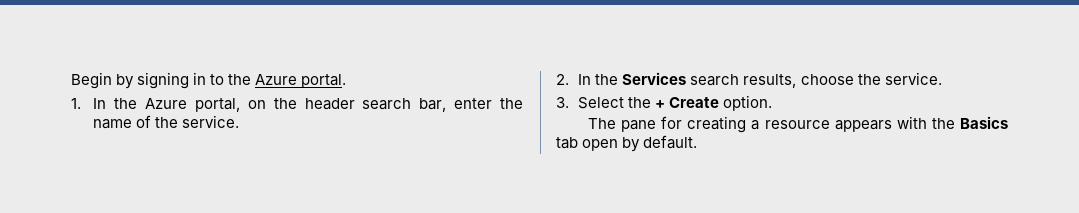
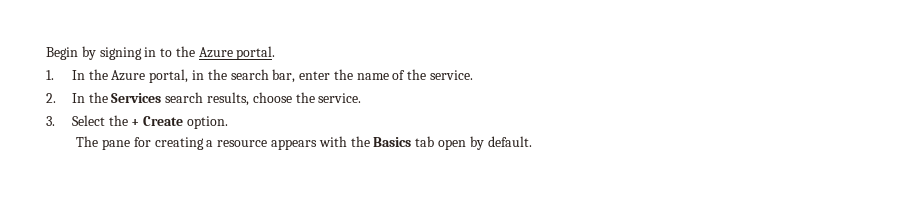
- 1. In the Azure portal, on the header search bar, enter the name of the service.
+ 1. In the Azure portal, in the search bar, enter the name of the service.

